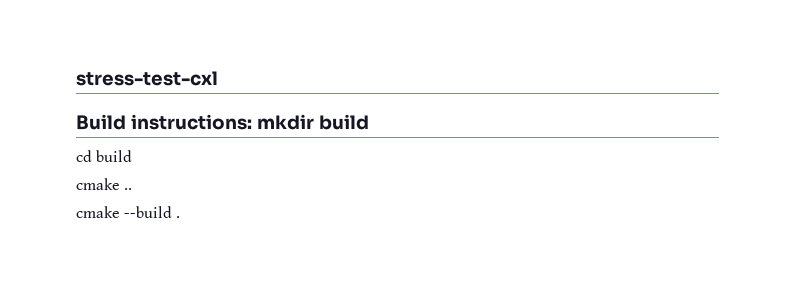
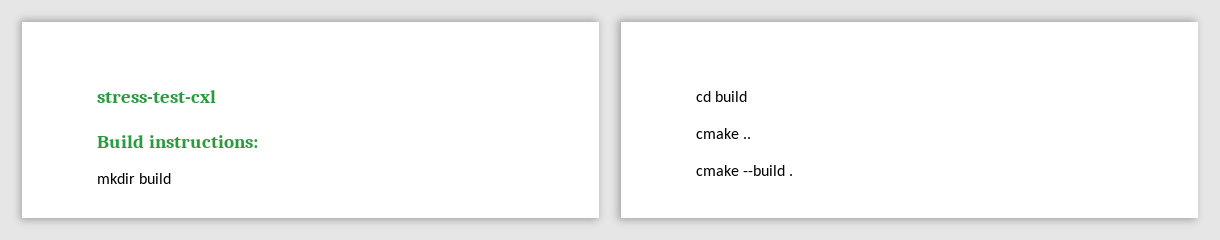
- Build instructions: mkdir build
+ Build instructions:
+ mkdir build

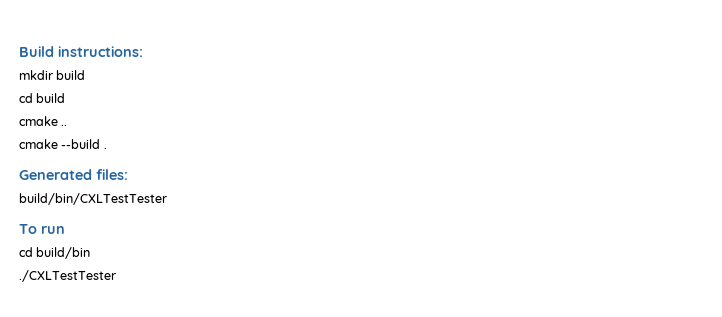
- stress-test-cxl
+ Generated files:
+ build/bin/CXLTestTester
+ To run
+ cd build/bin
+ ./CXLTestTester

